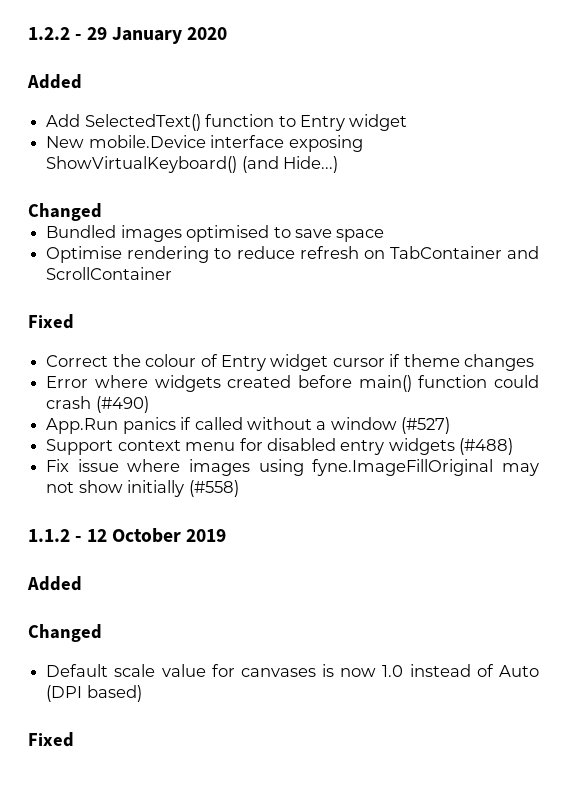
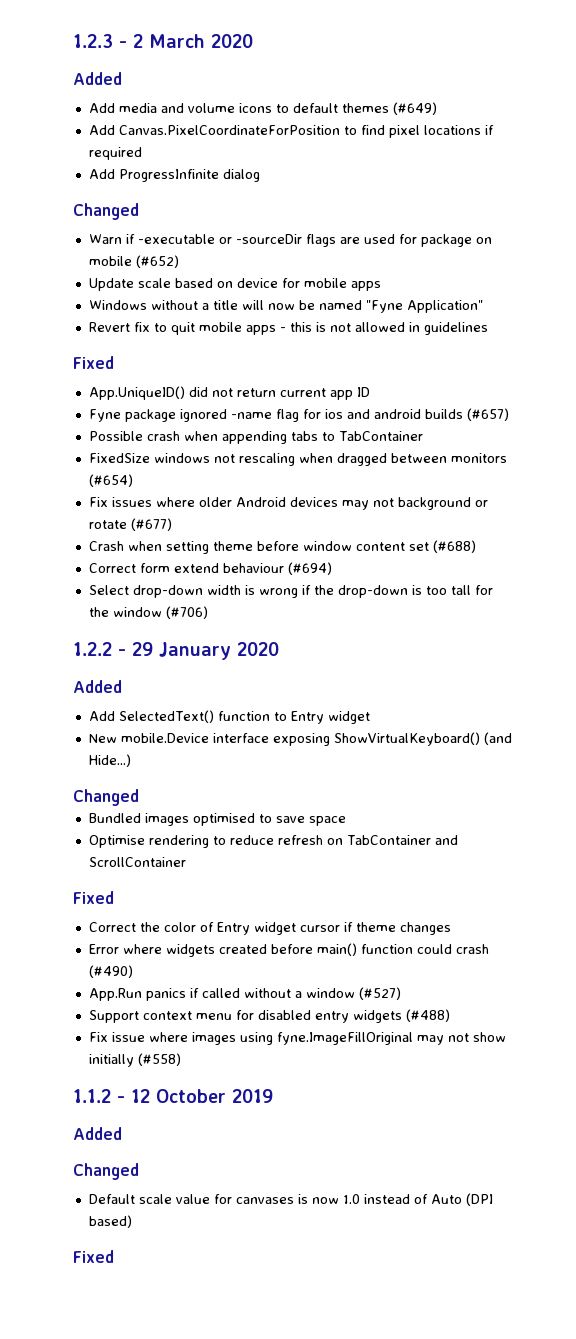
+ 1.2.3 - 2 March 2020
+ Added
+ Add media and volume icons to default themes (#649)
+ Add Canvas.PixelCoordinateForPosition to find pixel locations if required
+ Add ProgressInfinite dialog
+ Changed
+ Warn if -executable or -sourceDir flags are used for package on mobile (#652)
+ Update scale based on device for mobile apps
+ Windows without a title will now be named "Fyne Application"
+ Revert fix to quit mobile apps - this is not allowed in guidelines
+ Fixed
+ App.UniqueID() did not return current app ID
+ Fyne package ignored -name flag for ios and android builds (#657)
+ Possible crash when appending tabs to TabContainer
+ FixedSize windows not rescaling when dragged between monitors (#654)
+ Fix issues where older Android devices may not background or rotate (#677)
+ Crash when setting theme before window content set (#688)
+ Correct form extend behaviour (#694)
+ Select drop-down width is wrong if the drop-down is too tall for the window (#706)
- Correct the colour of Entry widget cursor if theme changes
+ Correct the color of Entry widget cursor if theme changes

